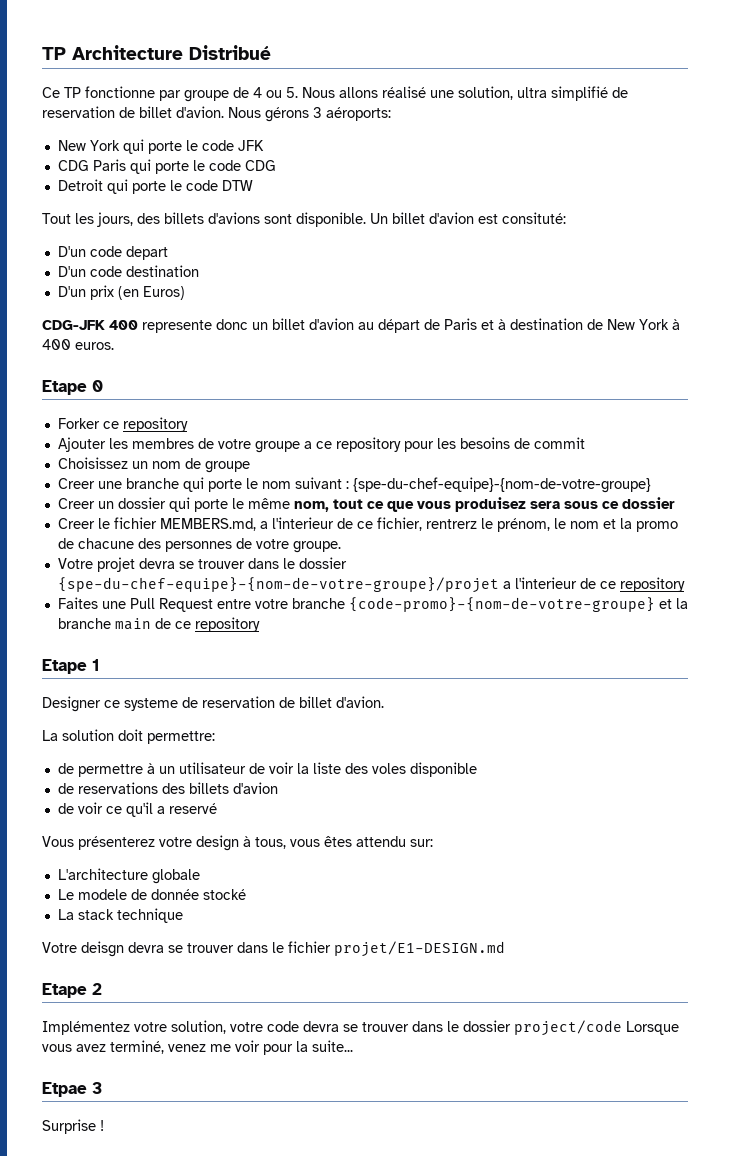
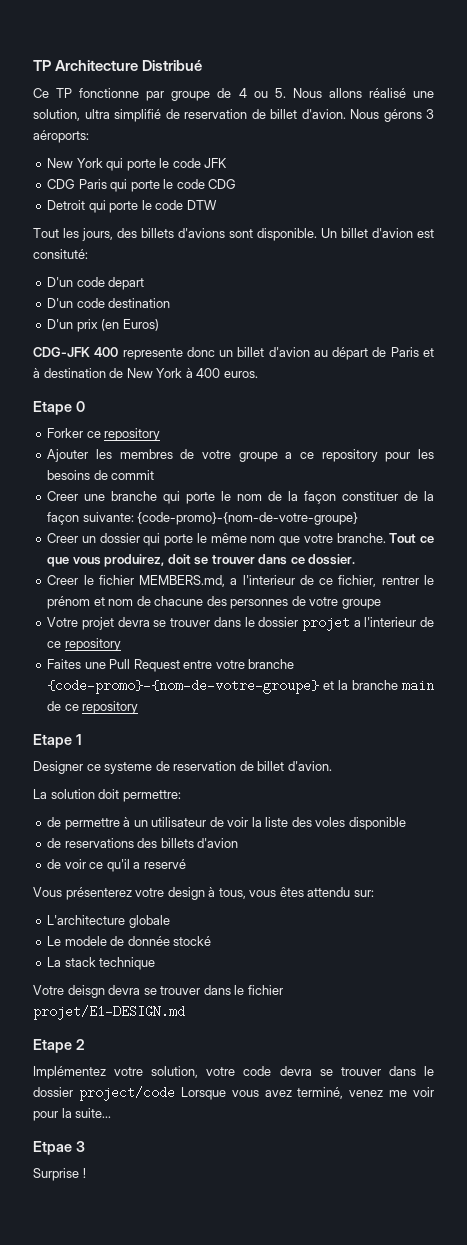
- Choisissez un nom de groupe
- Creer une branche qui porte le nom suivant : {spe-du-chef-equipe}-{nom-de-votre-groupe}
+ Creer une branche qui porte le nom de la façon constituer de la façon suivante: {code-promo}-{nom-de-votre-groupe}
- Creer un dossier qui porte le même nom, tout ce que vous produisez sera sous ce dossier
+ Creer un dossier qui porte le même nom que votre branche. Tout ce que vous produirez, doit se trouver dans ce dossier.
- Creer le fichier MEMBERS.md, a l'interieur de ce fichier, rentrerz le prénom, le nom et la promo de chacune des personnes de votre groupe.
+ Creer le fichier MEMBERS.md, a l'interieur de ce fichier, rentrer le prénom et nom de chacune des personnes de votre groupe
- Votre projet devra se trouver dans le dossier {spe-du-chef-equipe}-{nom-de-votre-groupe}/projet a l'interieur de ce repository
+ Votre projet devra se trouver dans le dossier projet a l'interieur de ce repository

